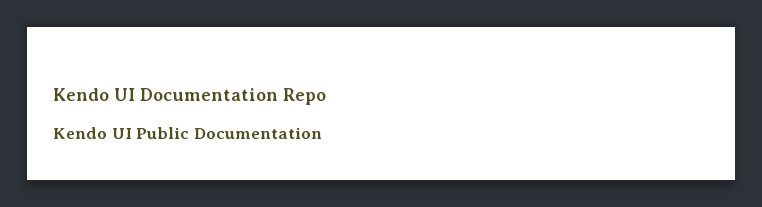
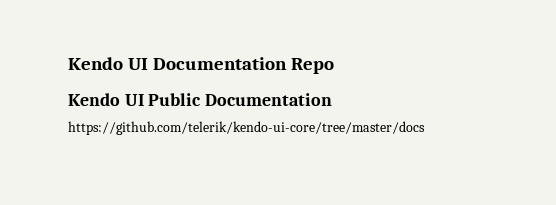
+ https://github.com/telerik/kendo-ui-core/tree/master/docs

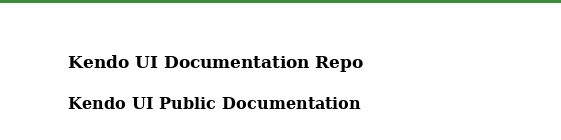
- https://github.com/telerik/kendo-ui-core/tree/master/docs

